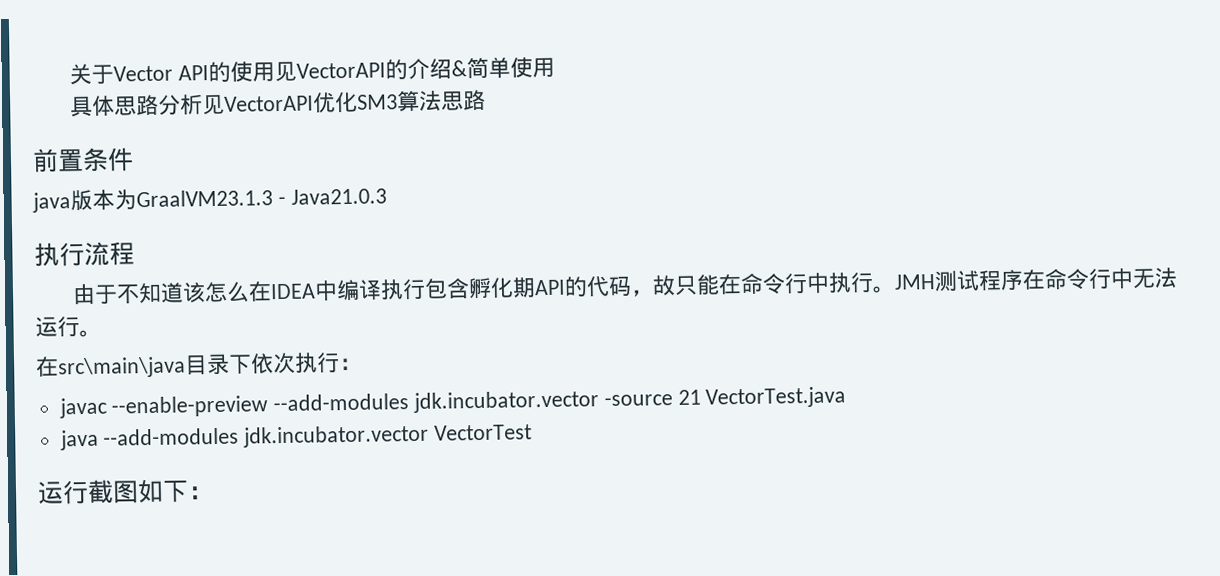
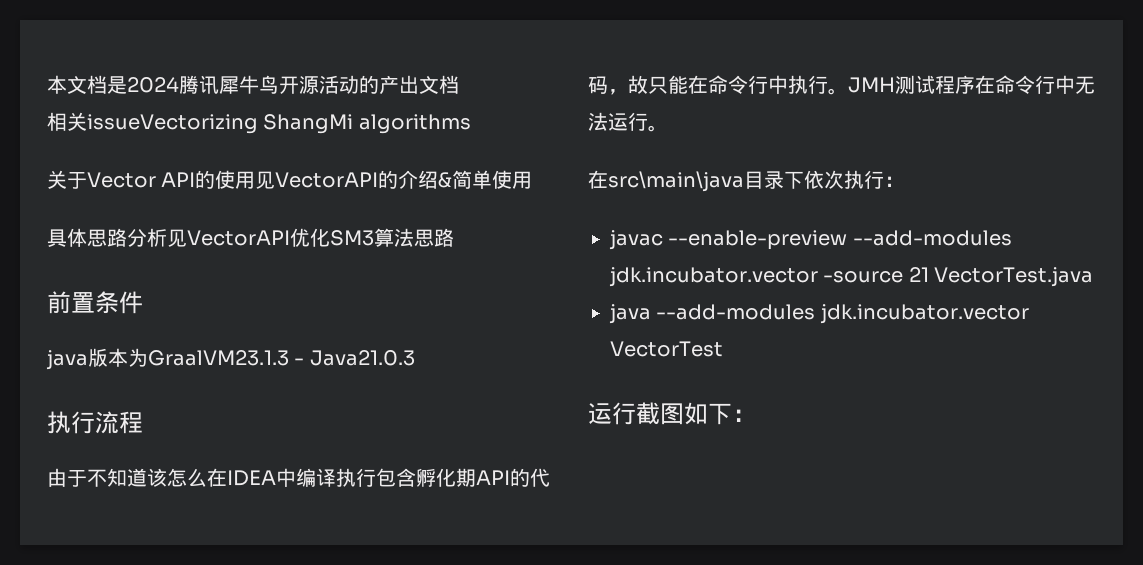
+ 本文档是2024腾讯犀牛鸟开源活动的产出文档
+ 相关issueVectorizing ShangMi algorithms

